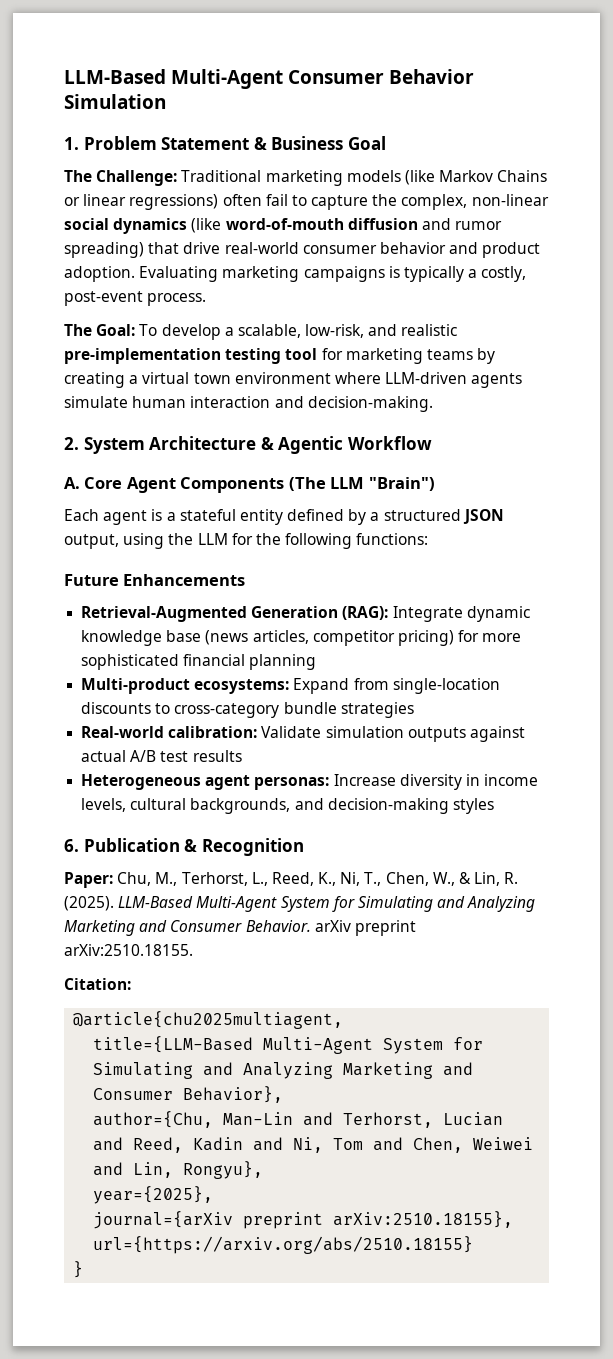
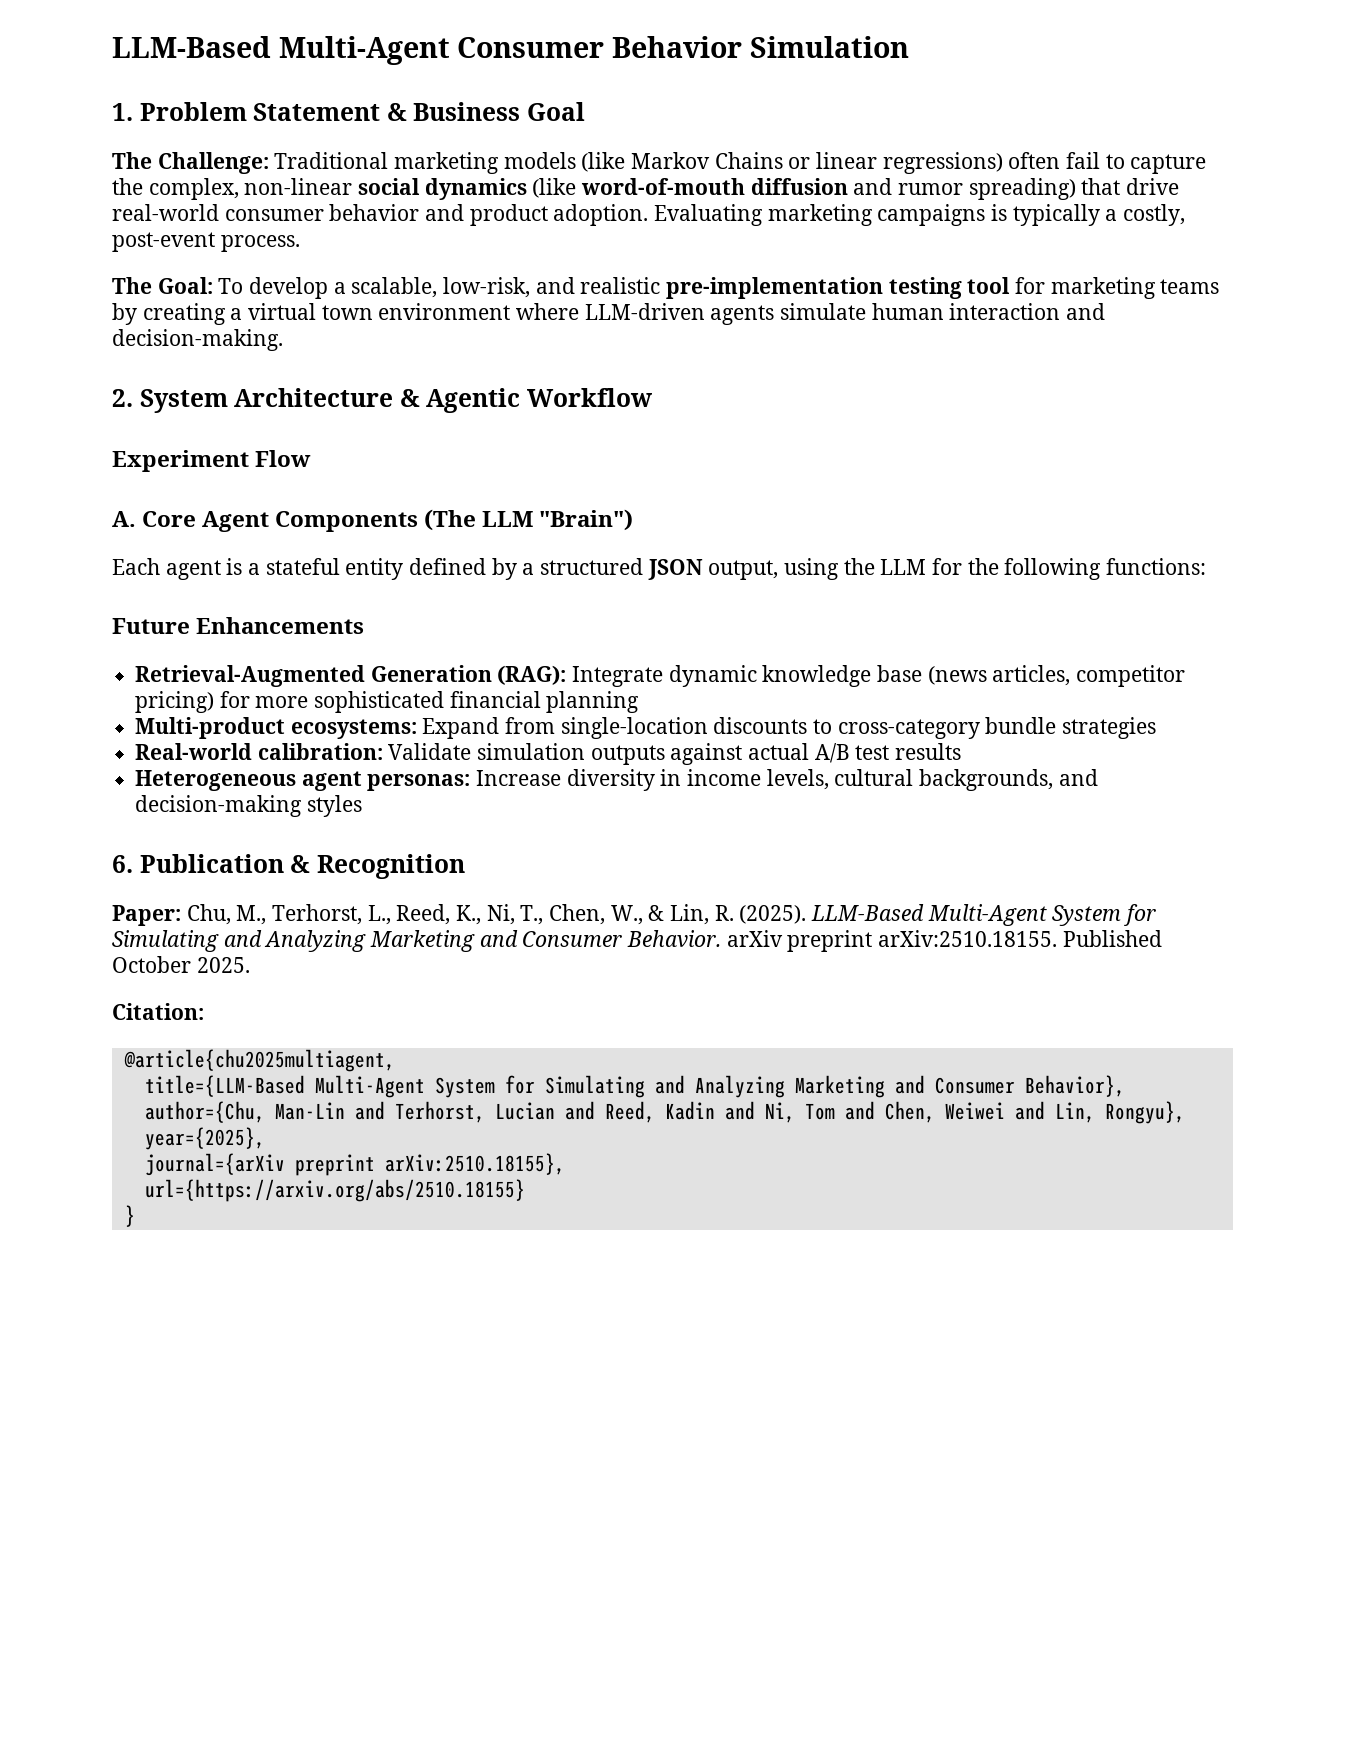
+ Experiment Flow
- LLM-Based Multi-Agent System for Simulating and Analyzing Marketing and Consumer Behavior. arXiv preprint arXiv:2510.18155.
+ LLM-Based Multi-Agent System for Simulating and Analyzing Marketing and Consumer Behavior. arXiv preprint arXiv:2510.18155. Published October 2025.

